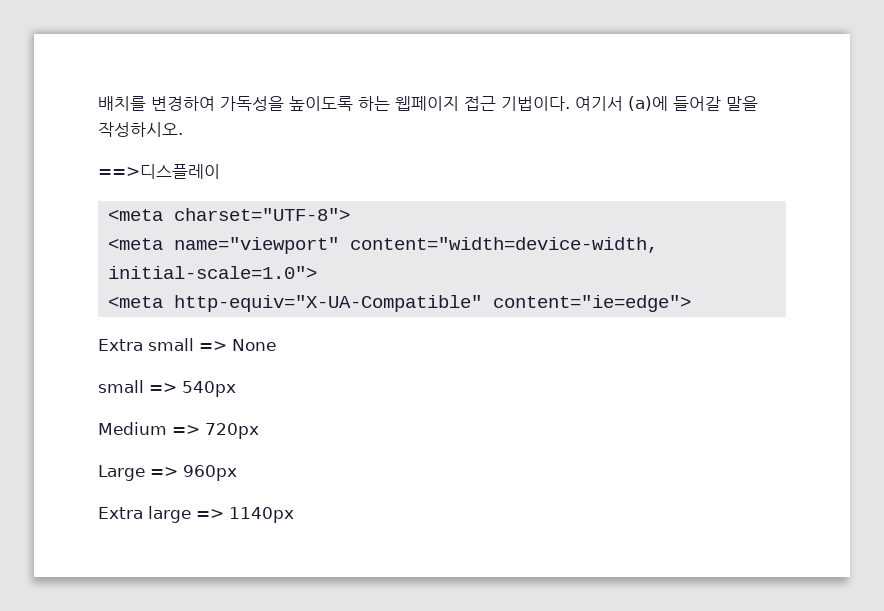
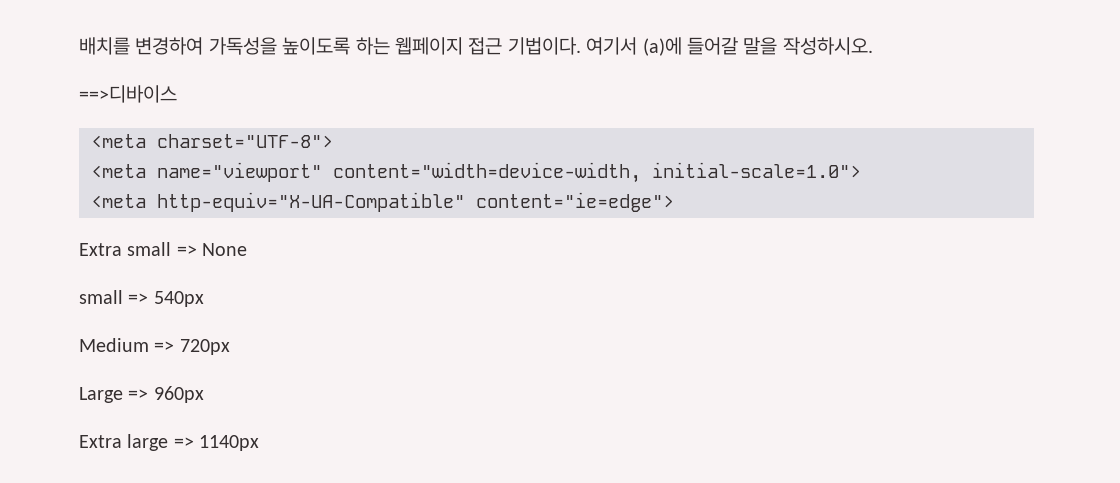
- ==>디스플레이
+ ==>디바이스

